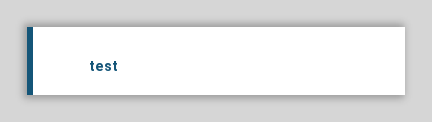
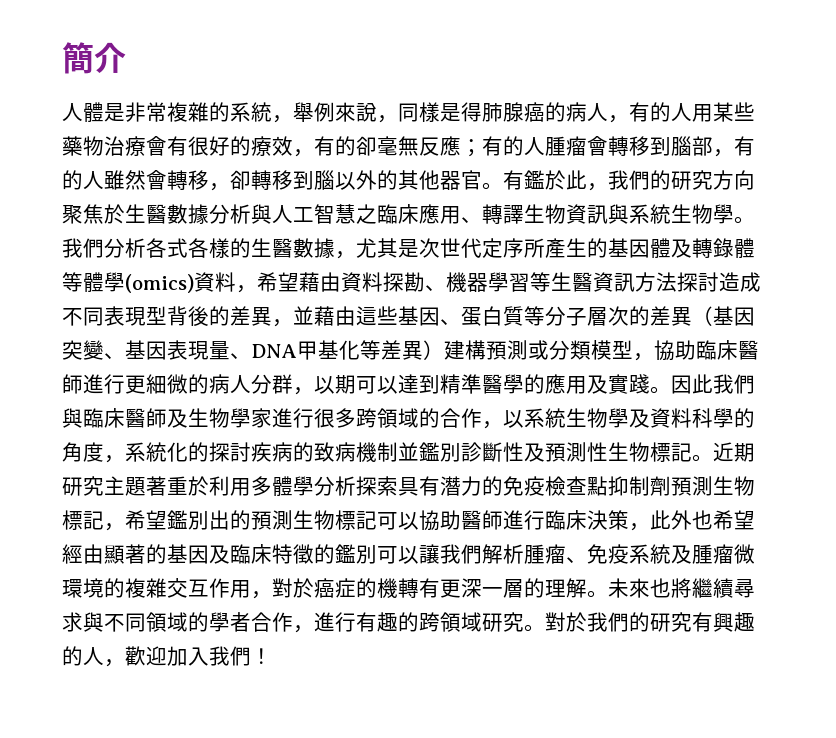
- test
+ 簡介
+ 人體是非常複雜的系統，舉例來說，同樣是得肺腺癌的病人，有的人用某些藥物治療會有很好的療效，有的卻毫無反應；有的人腫瘤會轉移到腦部，有的人雖然會轉移，卻轉移到腦以外的其他器官。有鑑於此，我們的研究方向聚焦於生醫數據分析與人工智慧之臨床應用、轉譯生物資訊與系統生物學。我們分析各式各樣的生醫數據，尤其是次世代定序所產生的基因體及轉錄體等體學(omics)資料，希望藉由資料探勘、機器學習等生醫資訊方法探討造成不同表現型背後的差異，並藉由這些基因、蛋白質等分子層次的差異（基因突變、基因表現量、DNA甲基化等差異）建構預測或分類模型，協助臨床醫師進行更細微的病人分群，以期可以達到精準醫學的應用及實踐。因此我們與臨床醫師及生物學家進行很多跨領域的合作，以系統生物學及資料科學的角度，系統化的探討疾病的致病機制並鑑別診斷性及預測性生物標記。近期研究主題著重於利用多體學分析探索具有潛力的免疫檢查點抑制劑預測生物標記，希望鑑別出的預測生物標記可以協助醫師進行臨床決策，此外也希望經由顯著的基因及臨床特徵的鑑別可以讓我們解析腫瘤、免疫系統及腫瘤微環境的複雜交互作用，對於癌症的機轉有更深一層的理解。未來也將繼續尋求與不同領域的學者合作，進行有趣的跨領域研究。對於我們的研究有興趣的人，歡迎加入我們！

